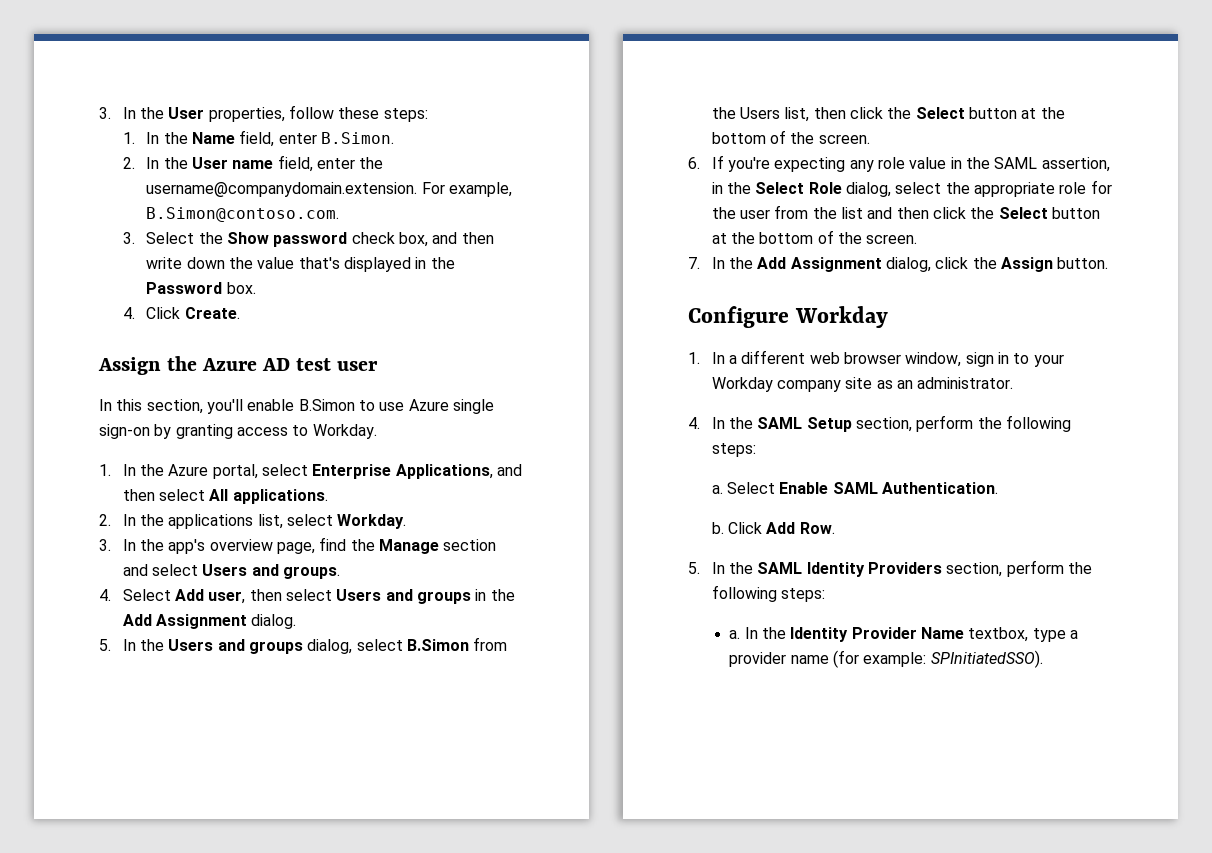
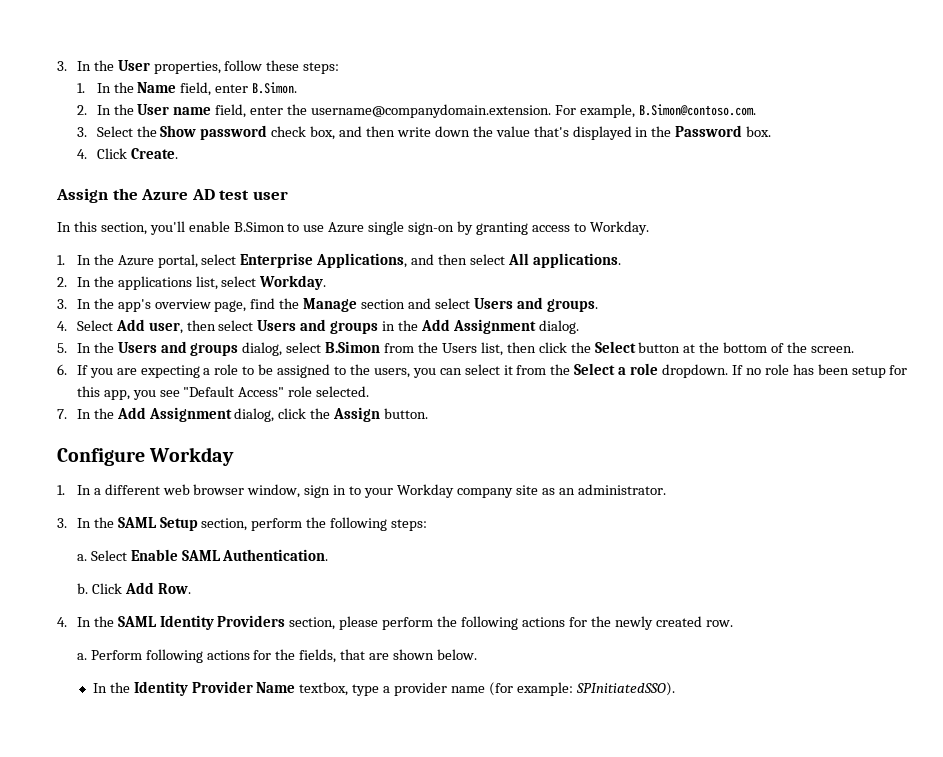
- 6. If you're expecting any role value in the SAML assertion, in the Select Role dialog, select the appropriate role for the user from the list and then click the Select button at the bottom of the screen.
+ 6. If you are expecting a role to be assigned to the users, you can select it from the Select a role dropdown. If no role has been setup for this app, you see "Default Access" role selected.
- 4. In the SAML Setup section, perform the following steps:
+ 3. In the SAML Setup section, perform the following steps:
- 5. In the SAML Identity Providers section, perform the following steps:
- a. In the Identity Provider Name textbox, type a provider name (for example: SPInitiatedSSO).
+ 4. In the SAML Identity Providers section, please perform the following actions for the newly created row.
+ a. Perform following actions for the fields, that are shown below.
+ In the Identity Provider Name textbox, type a provider name (for example: SPInitiatedSSO).

